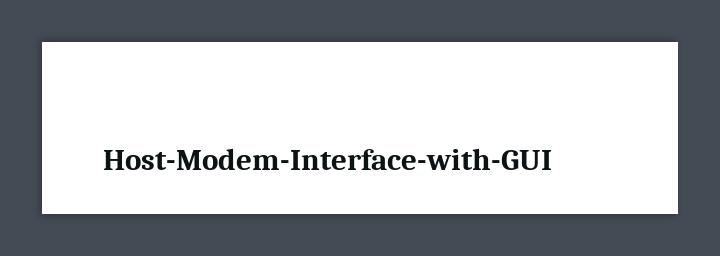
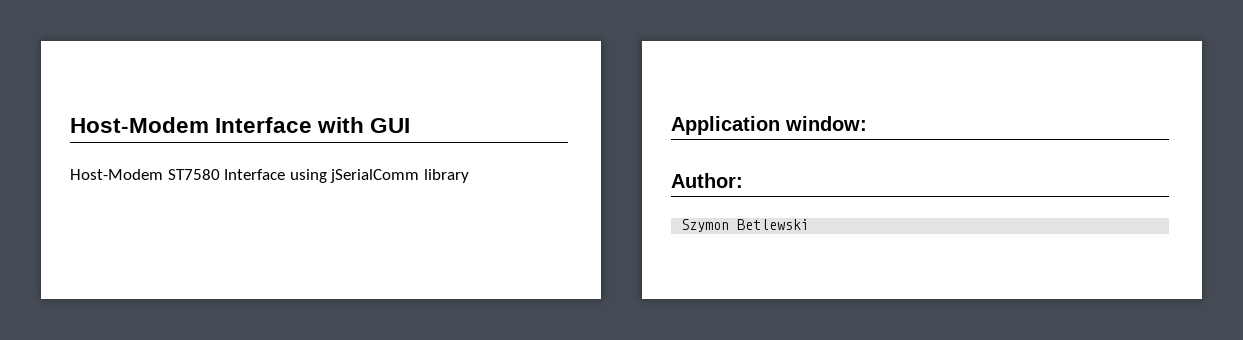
- Host-Modem-Interface-with-GUI
+ Host-Modem Interface with GUI
+ Host-Modem ST7580 Interface using jSerialComm library
+ Application window:
+ Author:
+ Szymon Betlewski

